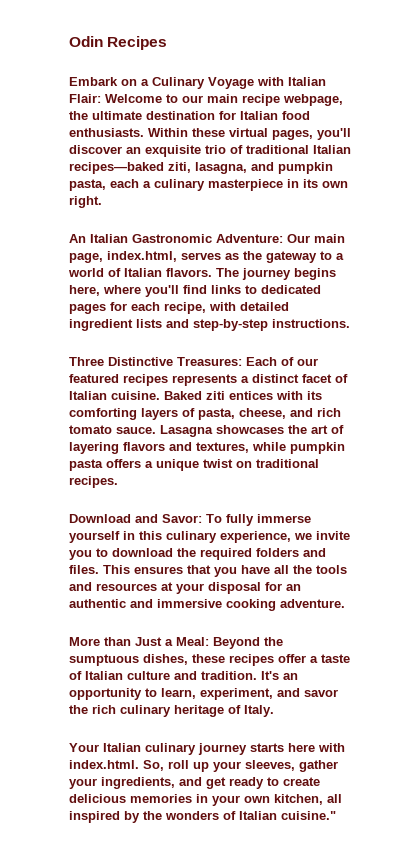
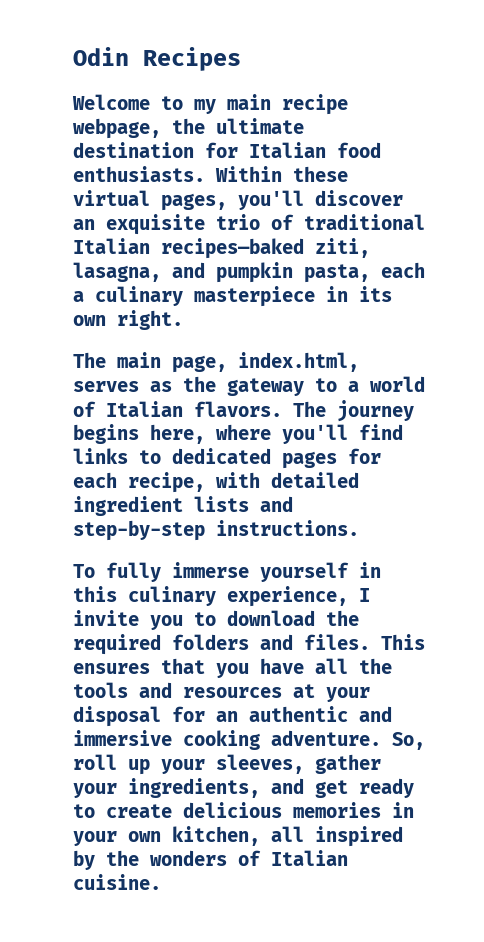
- Embark on a Culinary Voyage with Italian Flair: Welcome to our main recipe webpage, the ultimate destination for Italian food enthusiasts.
+ Welcome to my main recipe webpage, the ultimate destination for Italian food enthusiasts.
- An Italian Gastronomic Adventure: Our main page, index.html, serves as the gateway to a world of Italian flavors.
+ The main page, index.html, serves as the gateway to a world of Italian flavors.
- Three Distinctive Treasures: Each of our featured recipes represents a distinct facet of Italian cuisine. Baked ziti entices with its comforting layers of pasta, cheese, and rich tomato sauce. Lasagna showcases the art of layering flavors and textures, while pumpkin pasta offers a unique twist on traditional recipes.
- Download and Savor: To fully immerse yourself in this culinary experience, we invite you to download the required folders and files.
+ To fully immerse yourself in this culinary experience, I invite you to download the required folders and files.
- This ensures that you have all the tools and resources at your disposal for an authentic and immersive cooking adventure.
- More than Just a Meal: Beyond the sumptuous dishes, these recipes offer a taste of Italian culture and tradition. It's an opportunity to learn, experiment, and savor the rich culinary heritage of Italy.
- Your Italian culinary journey starts here with index.html. So, roll up your sleeves, gather your ingredients, and get ready to create delicious memories in your own kitchen, all inspired by the wonders of Italian cuisine."
+ This ensures that you have all the tools and resources at your disposal for an authentic and immersive cooking adventure. So, roll up your sleeves, gather your ingredients, and get ready to create delicious memories in your own kitchen, all inspired by the wonders of Italian cuisine.

